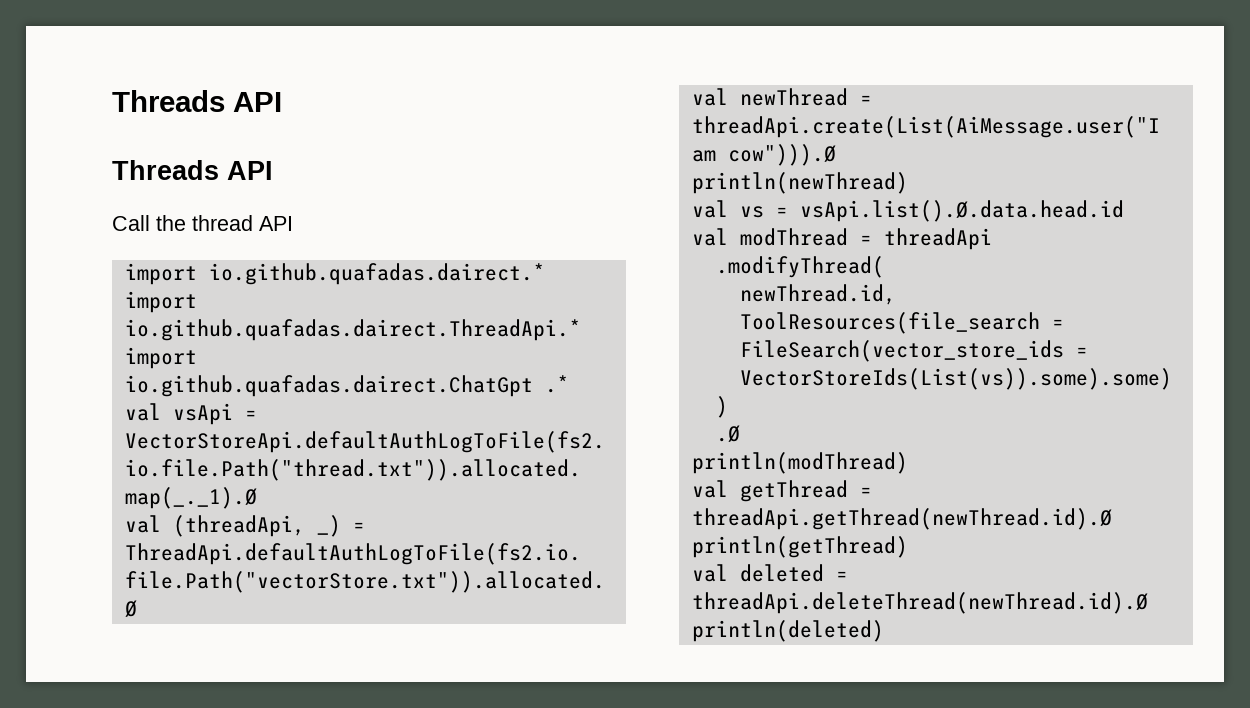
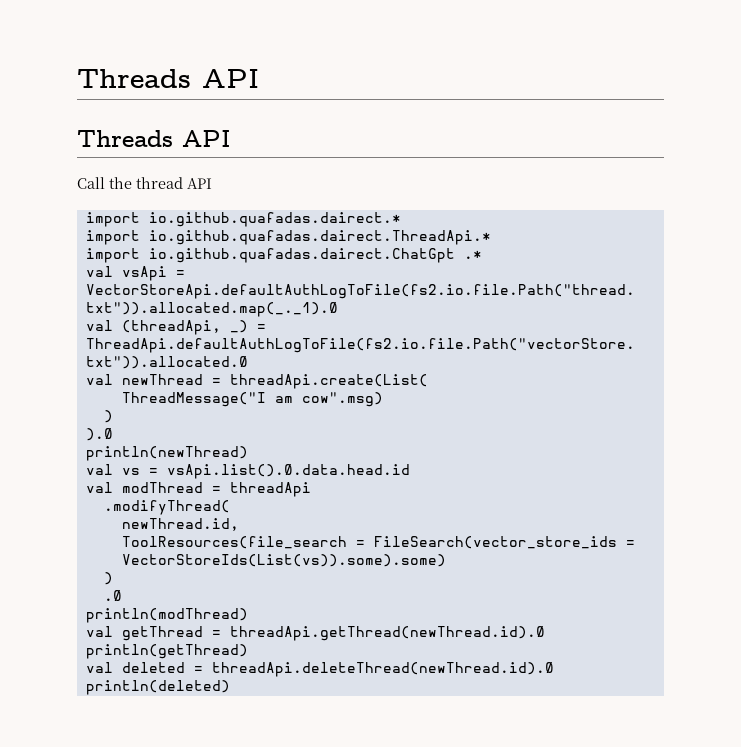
- val newThread = threadApi.create(List(AiMessage.user("I am cow"))).Ø
+ val newThread = threadApi.create(List(
+ ThreadMessage("I am cow".msg)
+ )
+ ).Ø

